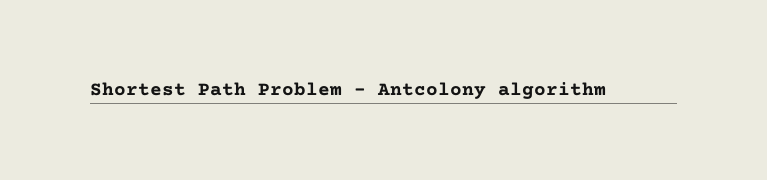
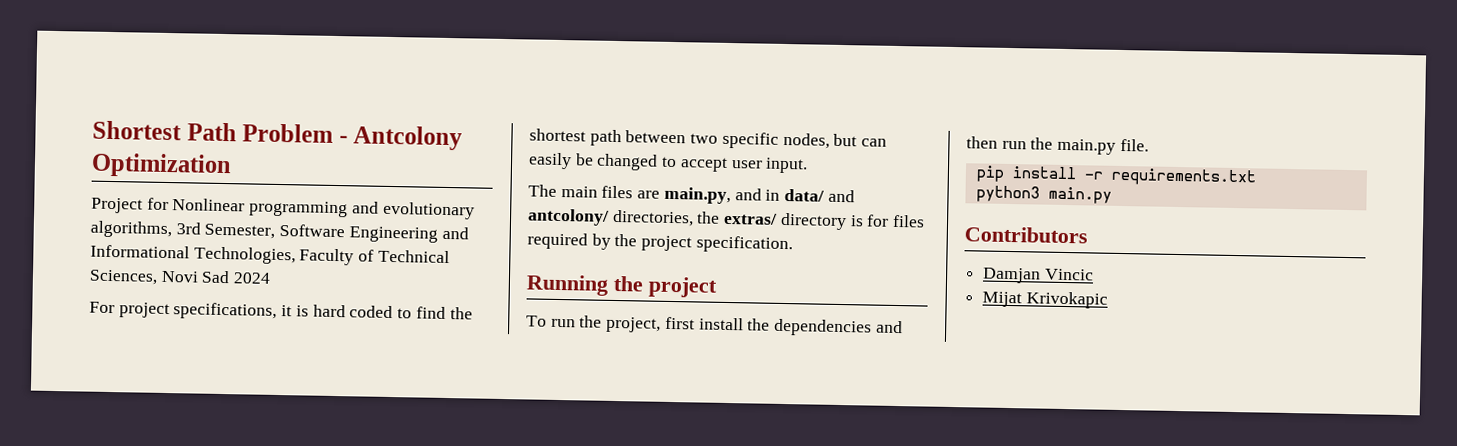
- Shortest Path Problem - Antcolony algorithm
+ Shortest Path Problem - Antcolony Optimization
+ Project for Nonlinear programming and evolutionary algorithms, 3rd Semester, Software Engineering and Informational Technologies, Faculty of Technical Sciences, Novi Sad 2024
+ For project specifications, it is hard coded to find the shortest path between two specific nodes, but can easily be changed to accept user input.
+ The main files are main.py, and in data/ and antcolony/ directories, the extras/ directory is for files required by the project specification.
+ Running the project
+ To run the project, first install the dependencies and then run the main.py file.
+ pip install -r requirements.txt
+ python3 main.py
+ Contributors
+ Damjan Vincic
+ Mijat Krivokapic

